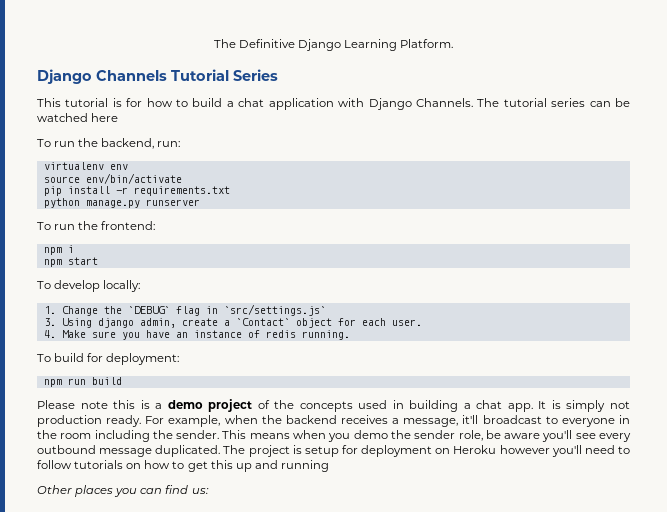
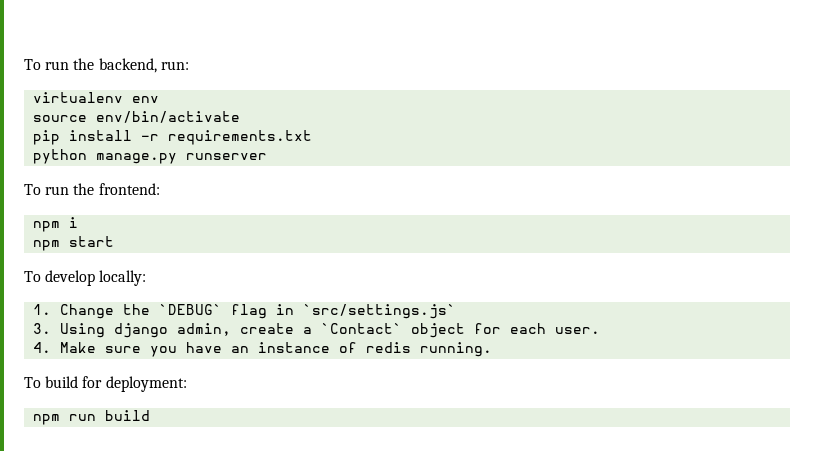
- The Definitive Django Learning Platform.
- Django Channels Tutorial Series
- This tutorial is for how to build a chat application with Django Channels. The tutorial series can be watched here
- Please note this is a demo project of the concepts used in building a chat app. It is simply not production ready. For example, when the backend receives a message, it'll broadcast to everyone in the room including the sender. This means when you demo the sender role, be aware you'll see every outbound message duplicated. The project is setup for deployment on Heroku however you'll need to follow tutorials on how to get this up and running
- Other places you can find us:

